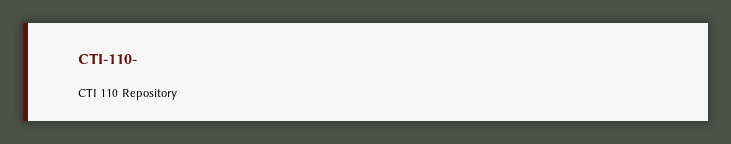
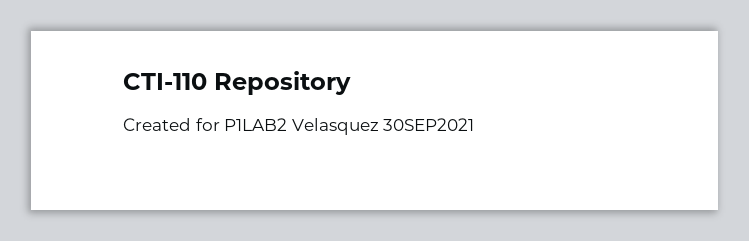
- CTI-110-
- CTI 110 Repository
+ CTI-110 Repository
+ Created for P1LAB2 Velasquez 30SEP2021

